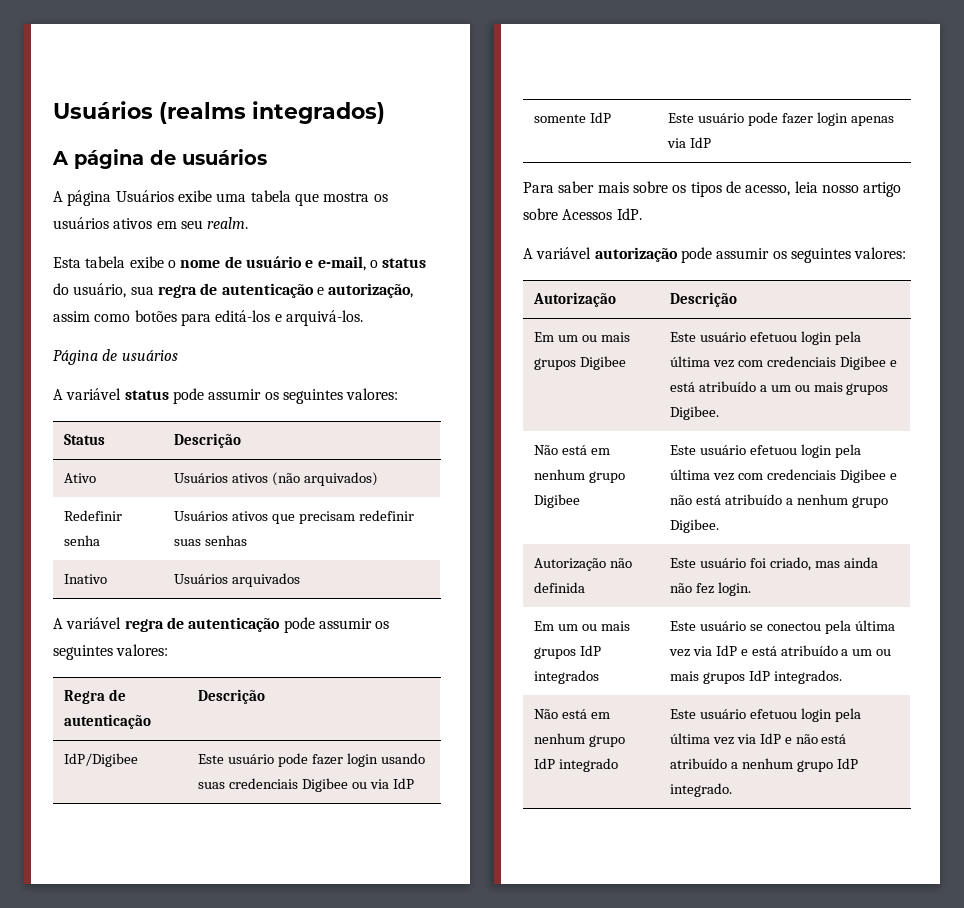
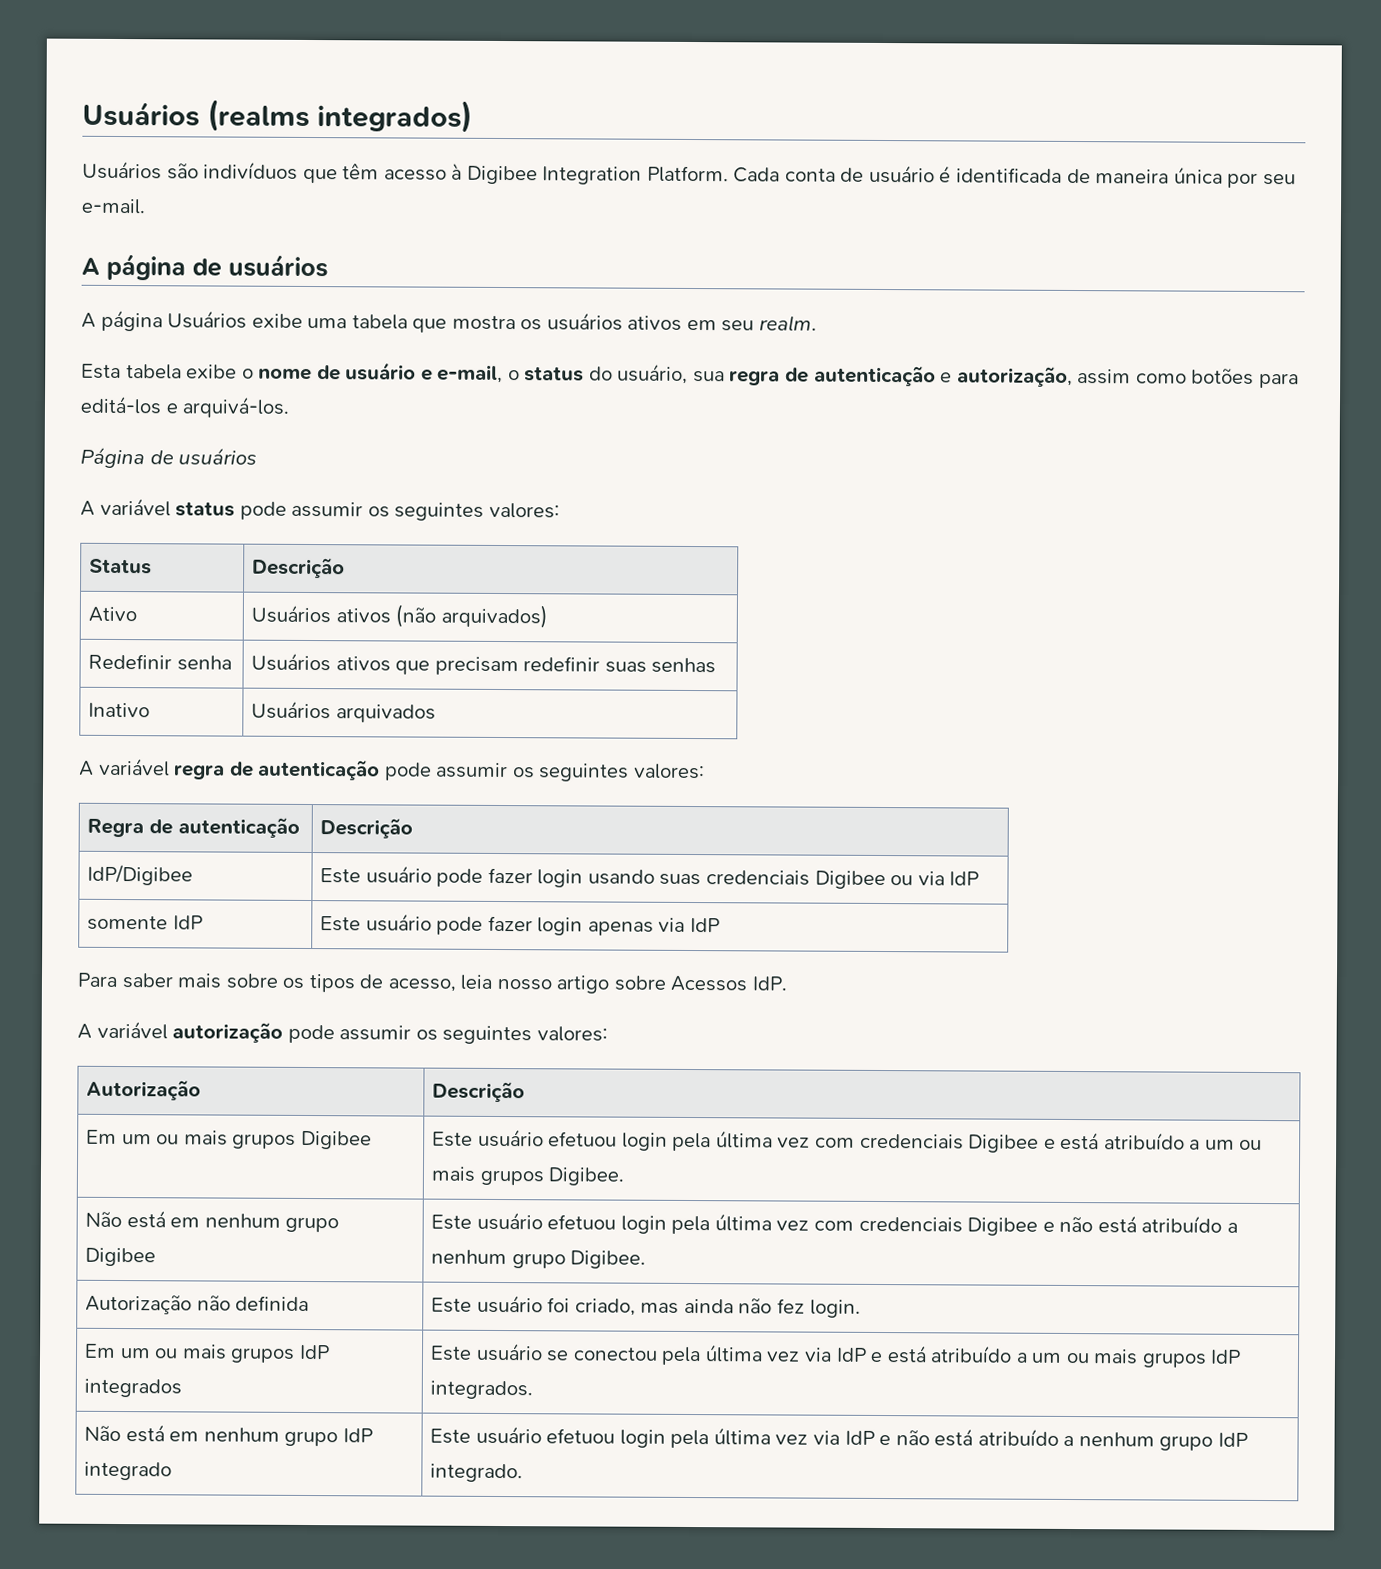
+ Usuários são indivíduos que têm acesso à Digibee Integration Platform. Cada conta de usuário é identificada de maneira única por seu e-mail.

